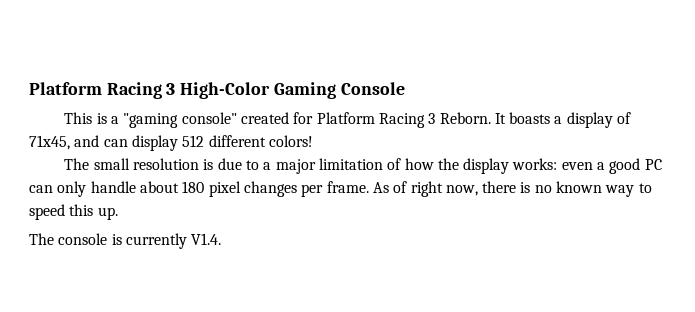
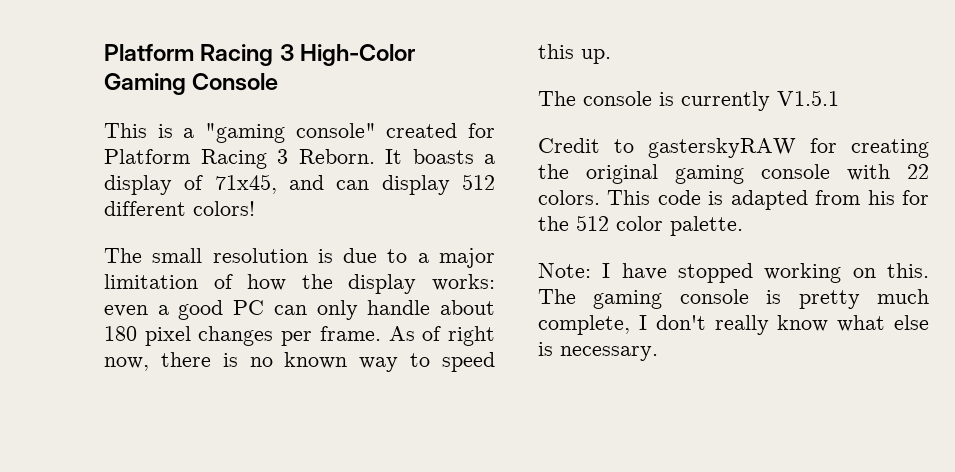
- The console is currently V1.4.
+ The console is currently V1.5.1
+ Credit to gasterskyRAW for creating the original gaming console with 22 colors. This code is adapted from his for the 512 color palette.
+ Note: I have stopped working on this. The gaming console is pretty much complete, I don't really know what else is necessary.

